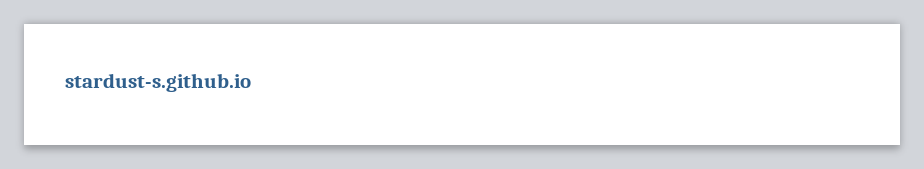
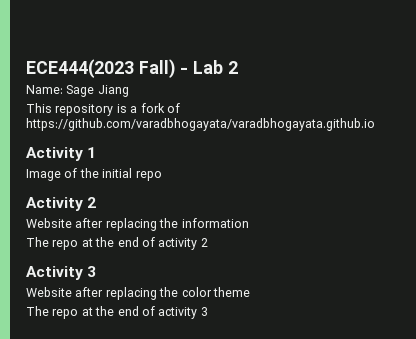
- stardust-s.github.io
+ ECE444(2023 Fall) - Lab 2
+ Name: Sage Jiang
+ This repository is a fork of https://github.com/varadbhogayata/varadbhogayata.github.io
+ Activity 1
+ Image of the initial repo
+ Activity 2
+ Website after replacing the information
+ The repo at the end of activity 2
+ Activity 3
+ Website after replacing the color theme
+ The repo at the end of activity 3

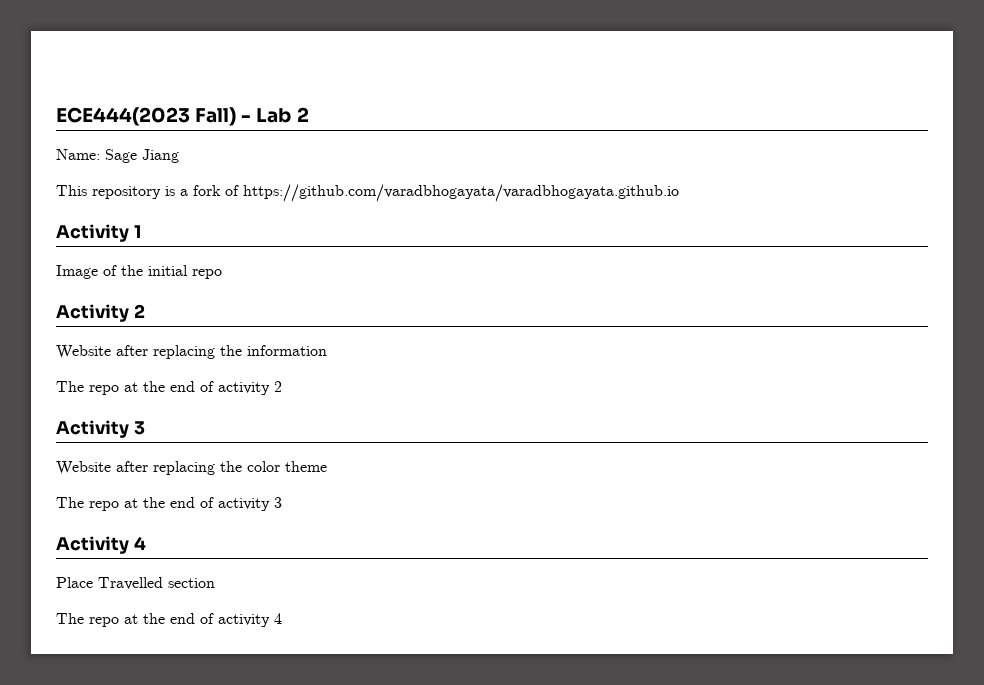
+ Activity 4
+ Place Travelled section
+ The repo at the end of activity 4

